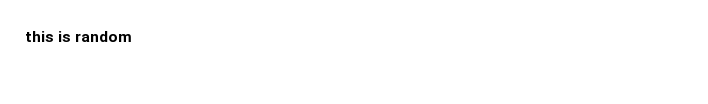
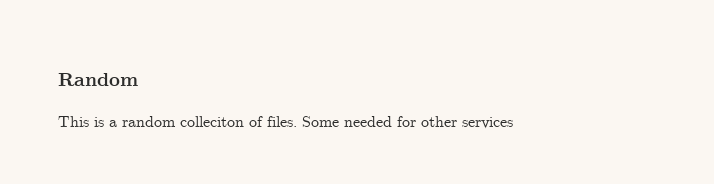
- this is random
+ Random
+ This is a random colleciton of files. Some needed for other services

